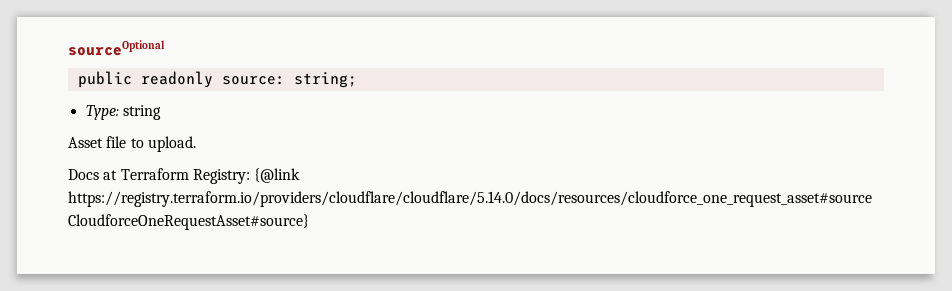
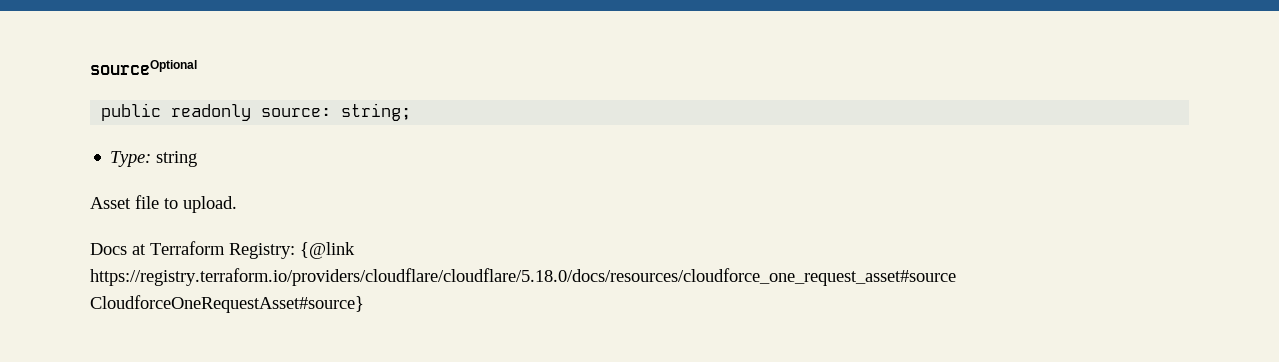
- Docs at Terraform Registry: {@link https://registry.terraform.io/providers/cloudflare/cloudflare/5.14.0/docs/resources/cloudforce_one_request_asset#source CloudforceOneRequestAsset#source}
+ Docs at Terraform Registry: {@link https://registry.terraform.io/providers/cloudflare/cloudflare/5.18.0/docs/resources/cloudforce_one_request_asset#source CloudforceOneRequestAsset#source}

